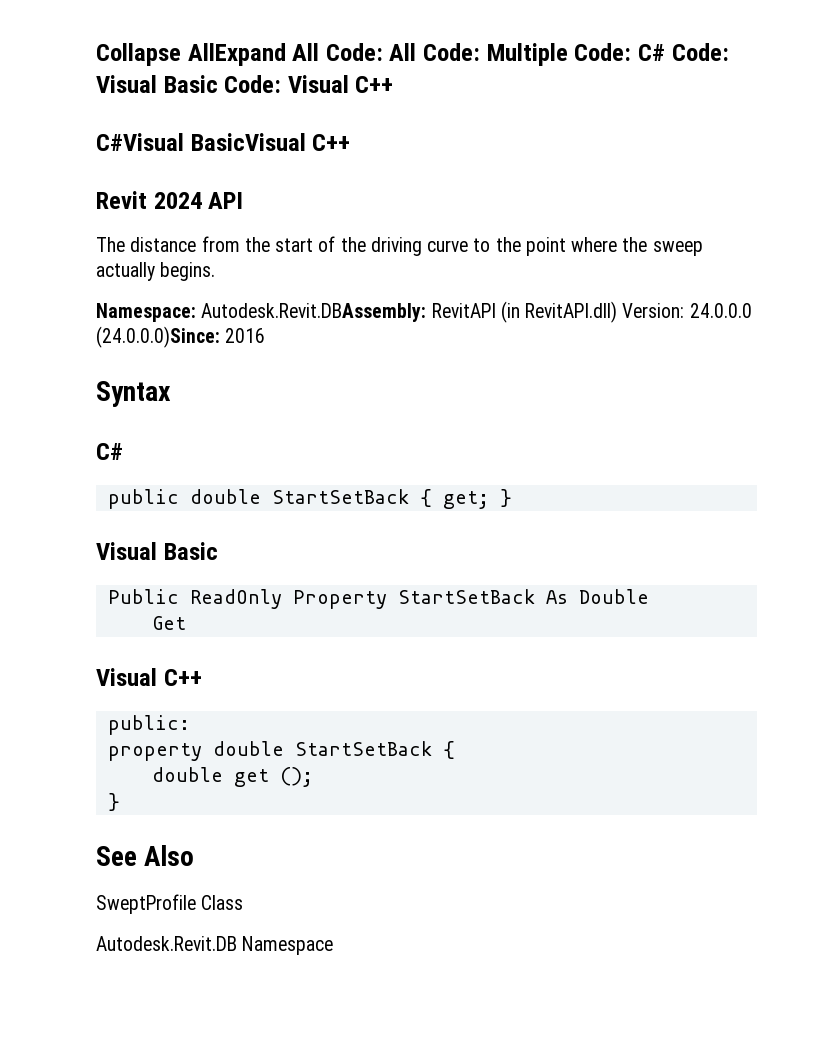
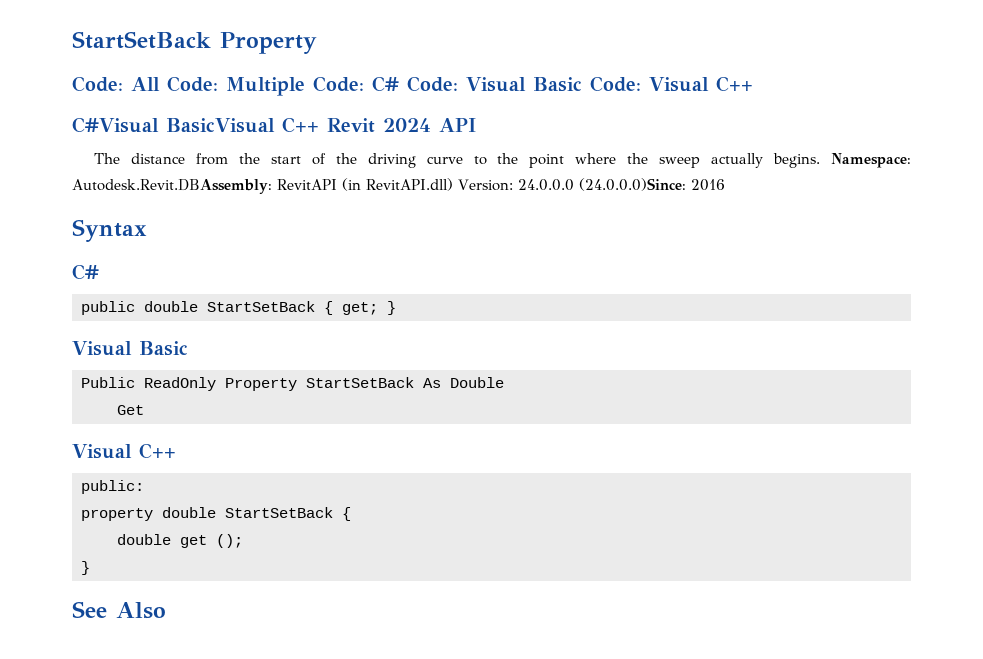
- Collapse AllExpand All Code: All Code: Multiple Code: C# Code: Visual Basic Code: Visual C++
+ StartSetBack Property
+ Code: All Code: Multiple Code: C# Code: Visual Basic Code: Visual C++
- C#Visual BasicVisual C++
- Revit 2024 API
+ C#Visual BasicVisual C++ Revit 2024 API
- The distance from the start of the driving curve to the point where the sweep actually begins.
- Namespace: Autodesk.Revit.DBAssembly: RevitAPI (in RevitAPI.dll) Version: 24.0.0.0 (24.0.0.0)Since: 2016
+ The distance from the start of the driving curve to the point where the sweep actually begins. Namespace: Autodesk.Revit.DBAssembly: RevitAPI (in RevitAPI.dll) Version: 24.0.0.0 (24.0.0.0)Since: 2016
- SweptProfile Class
- Autodesk.Revit.DB Namespace

